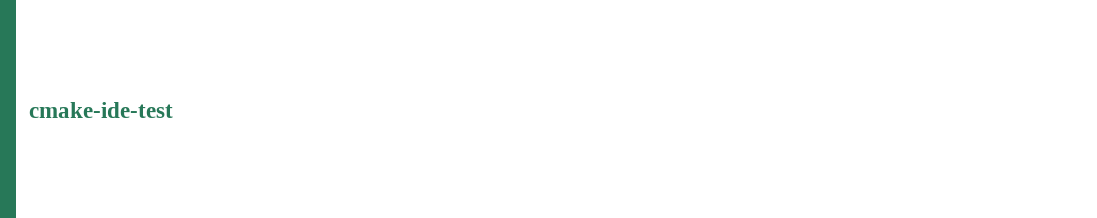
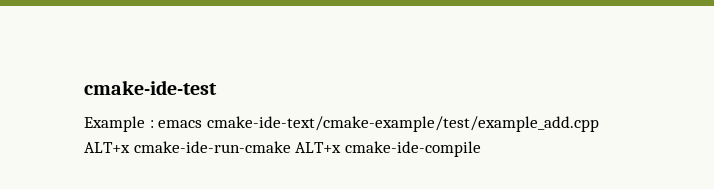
+ Example : emacs cmake-ide-text/cmake-example/test/example_add.cpp ALT+x cmake-ide-run-cmake ALT+x cmake-ide-compile

